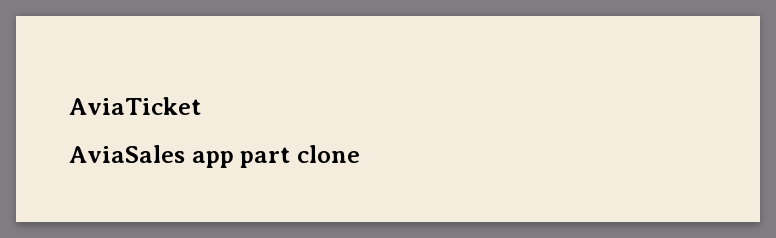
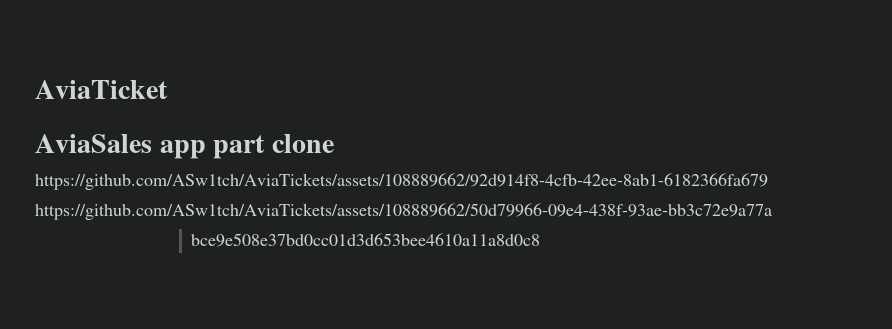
+ https://github.com/ASw1tch/AviaTickets/assets/108889662/92d914f8-4cfb-42ee-8ab1-6182366fa679
+ https://github.com/ASw1tch/AviaTickets/assets/108889662/50d79966-09e4-438f-93ae-bb3c72e9a77a
+ bce9e508e37bd0cc01d3d653bee4610a11a8d0c8

